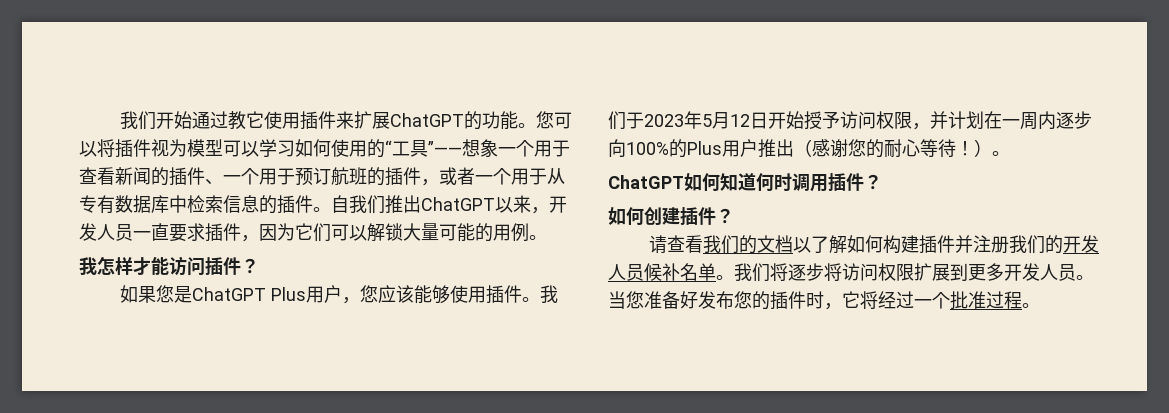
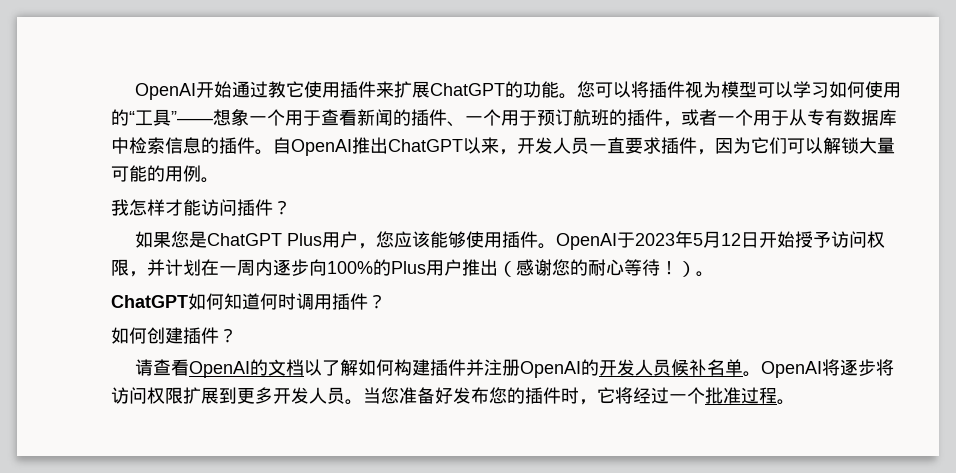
- 我们开始通过教它使用插件来扩展ChatGPT的功能。
+ OpenAI开始通过教它使用插件来扩展ChatGPT的功能。
- 自我们推出ChatGPT以来，开发人员一直要求插件，因为它们可以解锁大量可能的用例。
+ 自OpenAI推出ChatGPT以来，开发人员一直要求插件，因为它们可以解锁大量可能的用例。
- 我们于2023年5月12日开始授予访问权限，并计划在一周内逐步向100%的Plus用户推出（感谢您的耐心等待！）。
+ OpenAI于2023年5月12日开始授予访问权限，并计划在一周内逐步向100%的Plus用户推出（感谢您的耐心等待！）。
- 请查看我们的文档以了解如何构建插件并注册我们的开发人员候补名单。
+ 请查看OpenAI的文档以了解如何构建插件并注册OpenAI的开发人员候补名单。
- 我们将逐步将访问权限扩展到更多开发人员。
+ OpenAI将逐步将访问权限扩展到更多开发人员。

